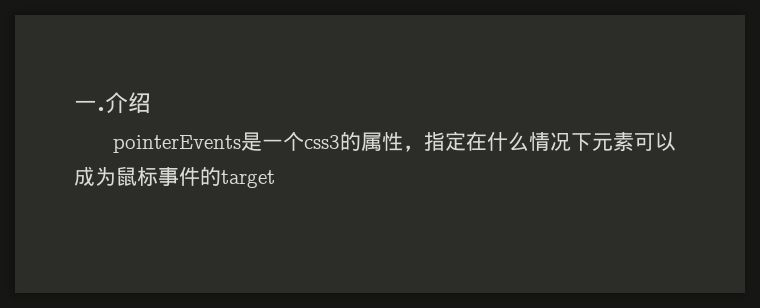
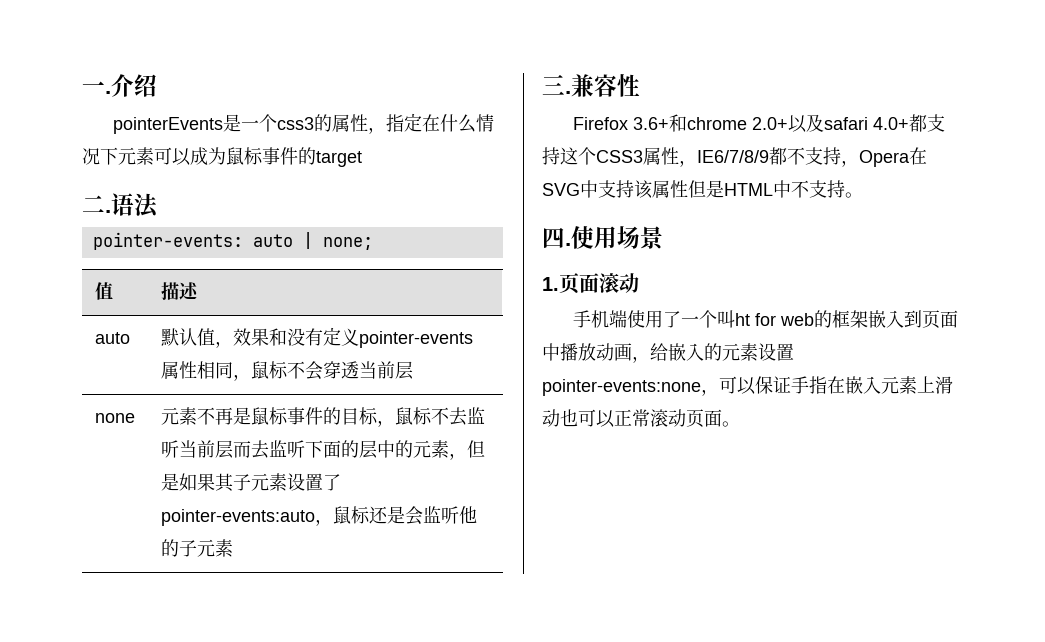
+ 二.语法
+ pointer-events: auto | none;
+ 值 | 描述
+ auto | 默认值，效果和没有定义pointer-events属性相同，鼠标不会穿透当前层
+ none | 元素不再是鼠标事件的目标，鼠标不去监听当前层而去监听下面的层中的元素，但是如果其子元素设置了pointer-events:auto，鼠标还是会监听他的子元素
+ 三.兼容性
+ Firefox 3.6+和chrome 2.0+以及safari 4.0+都支持这个CSS3属性，IE6/7/8/9都不支持，Opera在SVG中支持该属性但是HTML中不支持。
+ 四.使用场景
+ 1.页面滚动
+ 手机端使用了一个叫ht for web的框架嵌入到页面中播放动画，给嵌入的元素设置pointer-events:none，可以保证手指在嵌入元素上滑动也可以正常滚动页面。

